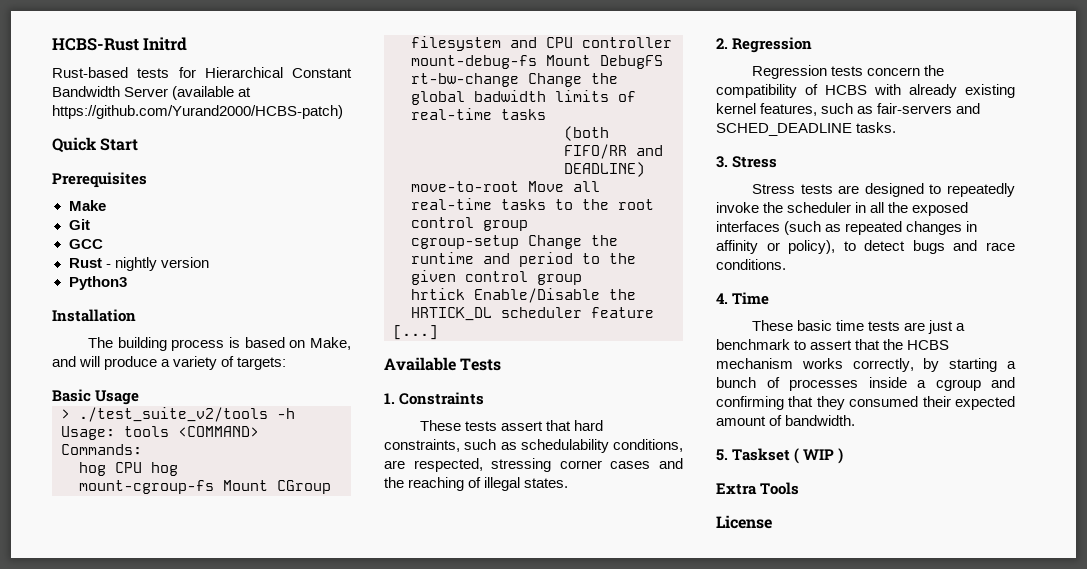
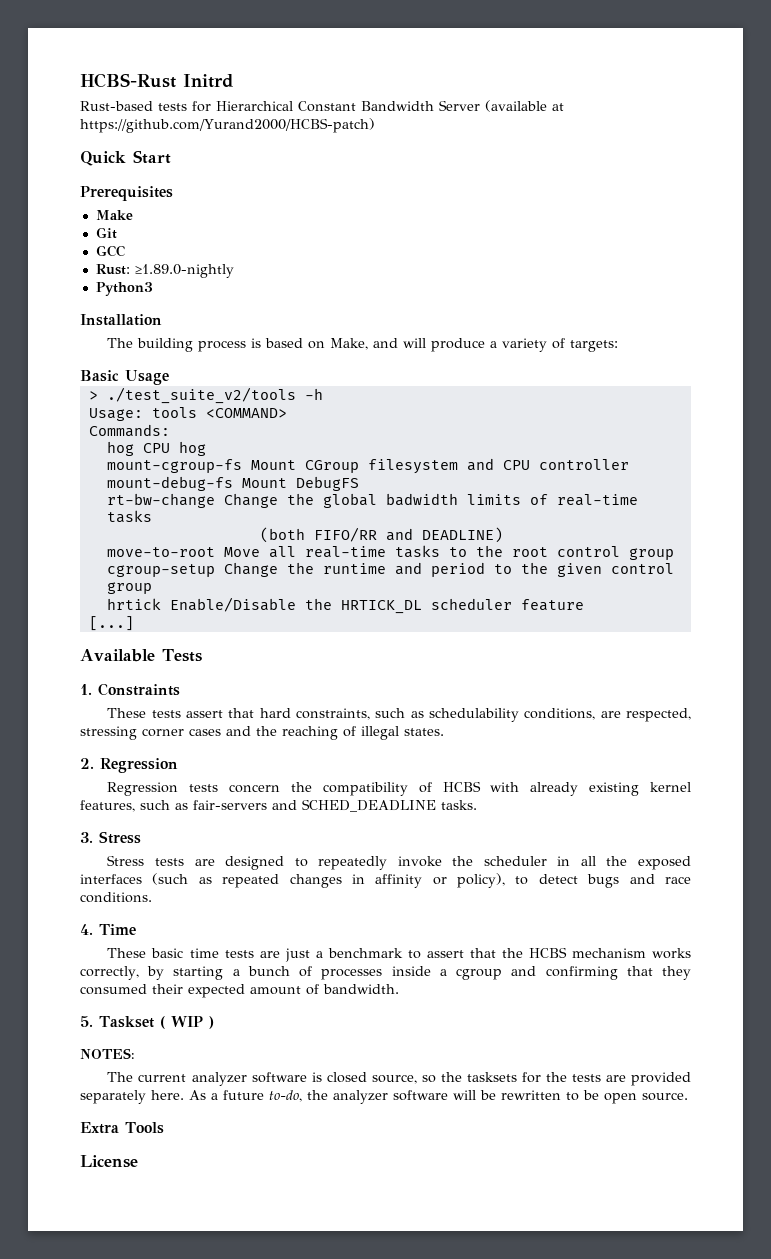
- Rust - nightly version
+ Rust: ≥1.89.0-nightly
+ NOTES:
+ The current analyzer software is closed source, so the tasksets for the tests are provided separately here. As a future to-do, the analyzer software will be rewritten to be open source.

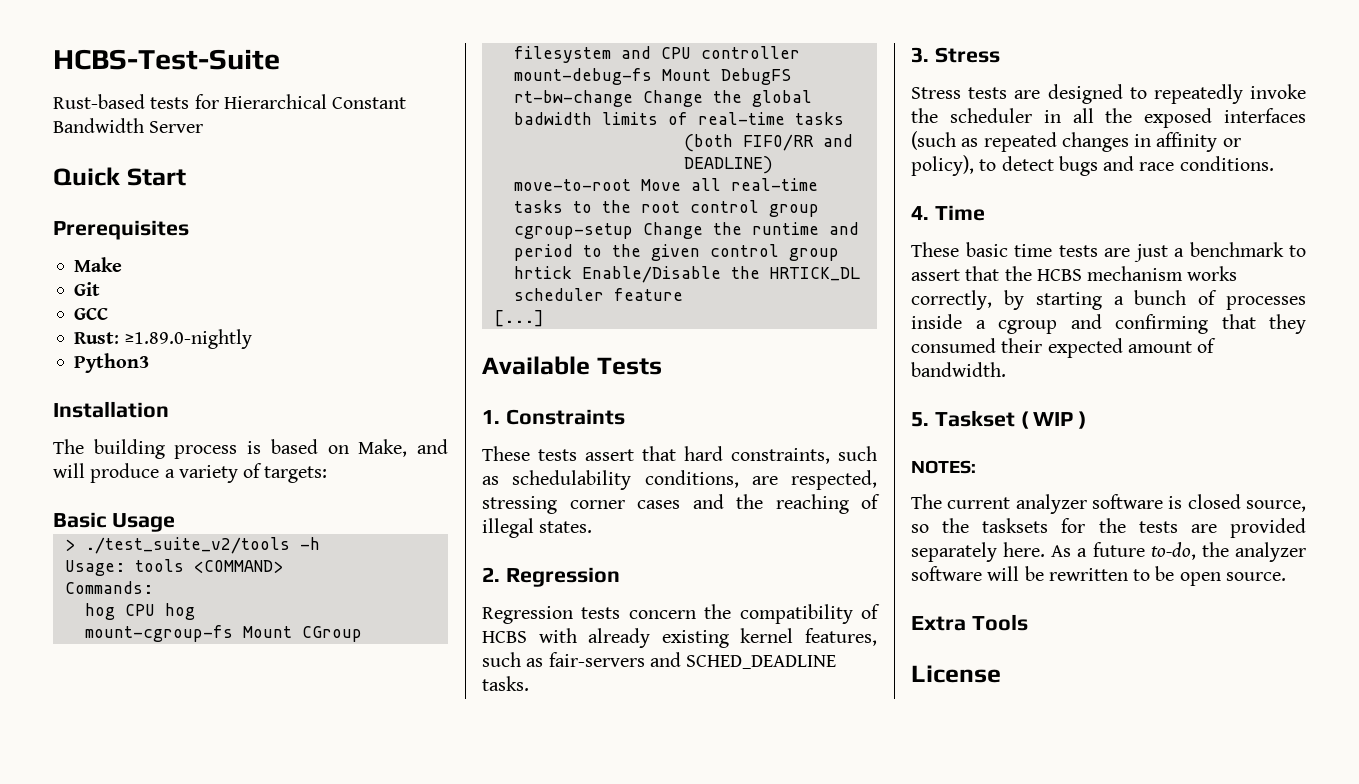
- HCBS-Rust Initrd
+ HCBS-Test-Suite
- Rust-based tests for Hierarchical Constant Bandwidth Server (available at https://github.com/Yurand2000/HCBS-patch)
+ Rust-based tests for Hierarchical Constant Bandwidth Server

